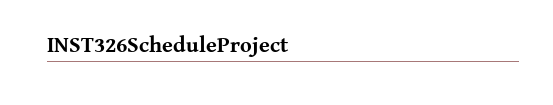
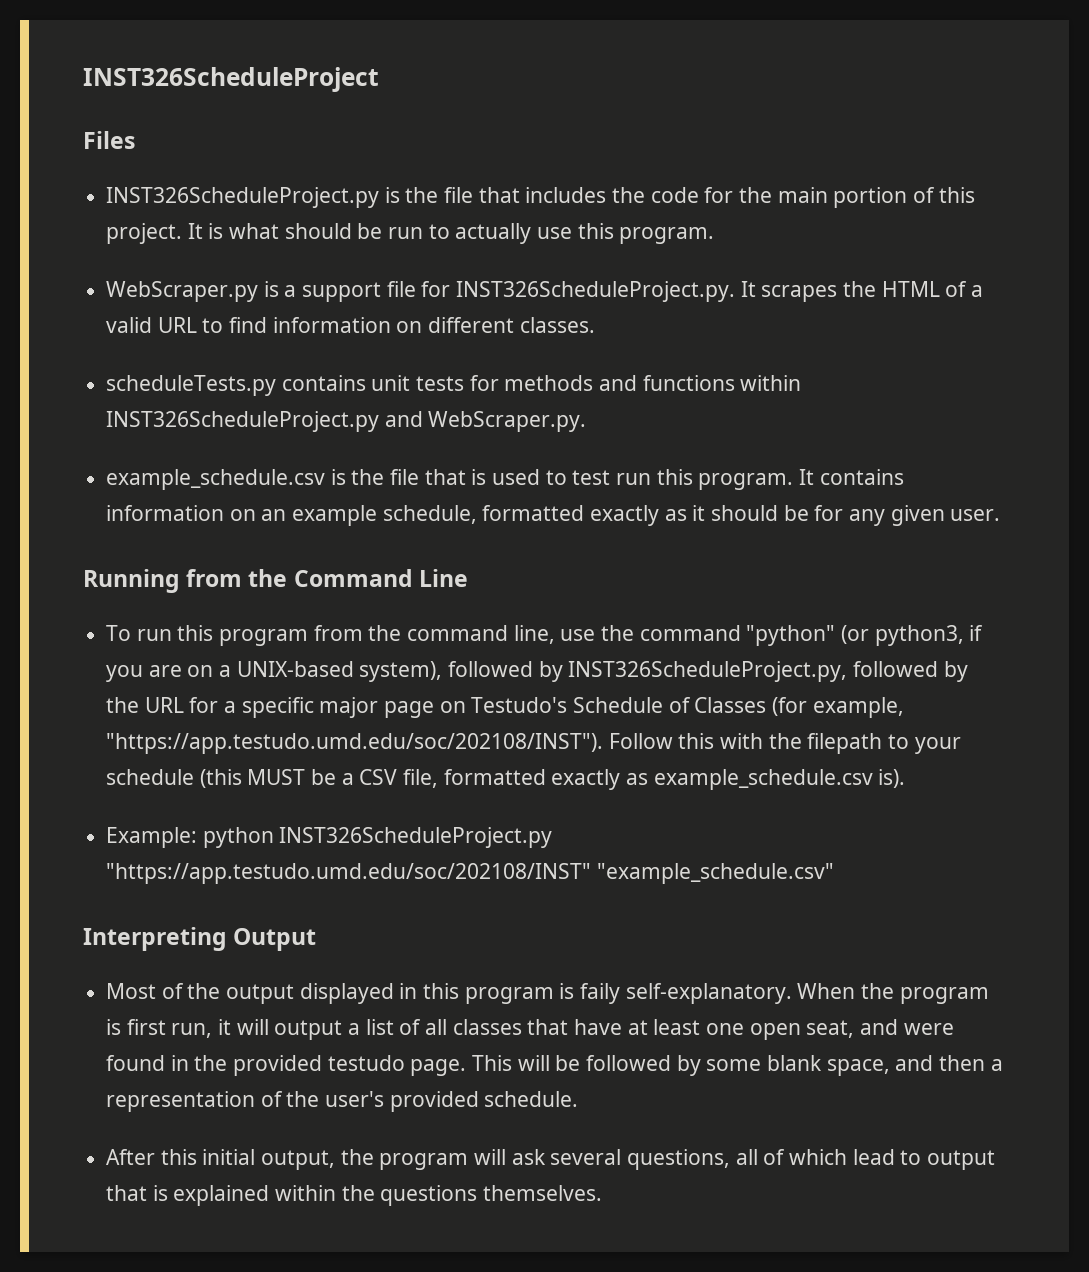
+ Files
+ INST326ScheduleProject.py is the file that includes the code for the main portion of this project. It is what should be run to actually use this program.
+ WebScraper.py is a support file for INST326ScheduleProject.py. It scrapes the HTML of a valid URL to find information on different classes.
+ scheduleTests.py contains unit tests for methods and functions within INST326ScheduleProject.py and WebScraper.py.
+ example_schedule.csv is the file that is used to test run this program. It contains information on an example schedule, formatted exactly as it should be for any given user.
+ Running from the Command Line
+ To run this program from the command line, use the command "python" (or python3, if you are on a UNIX-based system), followed by INST326ScheduleProject.py, followed by the URL for a specific major page on Testudo's Schedule of Classes (for example, "https://app.testudo.umd.edu/soc/202108/INST"). Follow this with the filepath to your schedule (this MUST be a CSV file, formatted exactly as example_schedule.csv is).
+ Example: python INST326ScheduleProject.py "https://app.testudo.umd.edu/soc/202108/INST" "example_schedule.csv"
+ Interpreting Output
+ Most of the output displayed in this program is faily self-explanatory. When the program is first run, it will output a list of all classes that have at least one open seat, and were found in the provided testudo page. This will be followed by some blank space, and then a representation of the user's provided schedule.
+ After this initial output, the program will ask several questions, all of which lead to output that is explained within the questions themselves.

